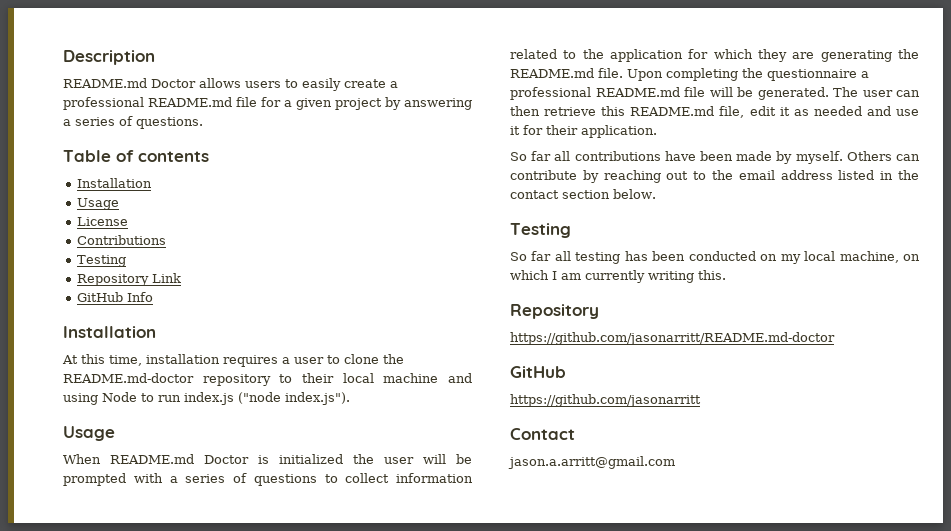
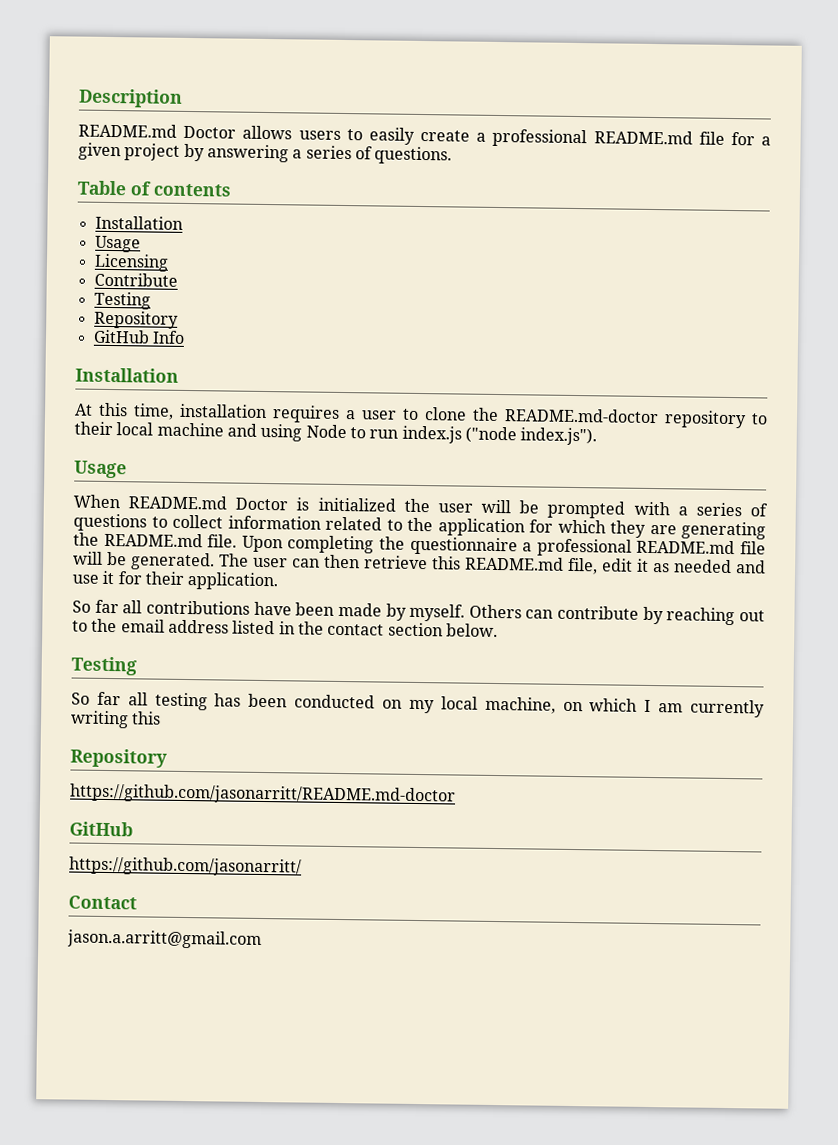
- License
- Contributions
+ Licensing
+ Contribute
  Testing
- Repository Link
+ Repository
- So far all testing has been conducted on my local machine, on which I am currently writing this.
+ So far all testing has been conducted on my local machine, on which I am currently writing this
- https://github.com/jasonarritt
+ https://github.com/jasonarritt/

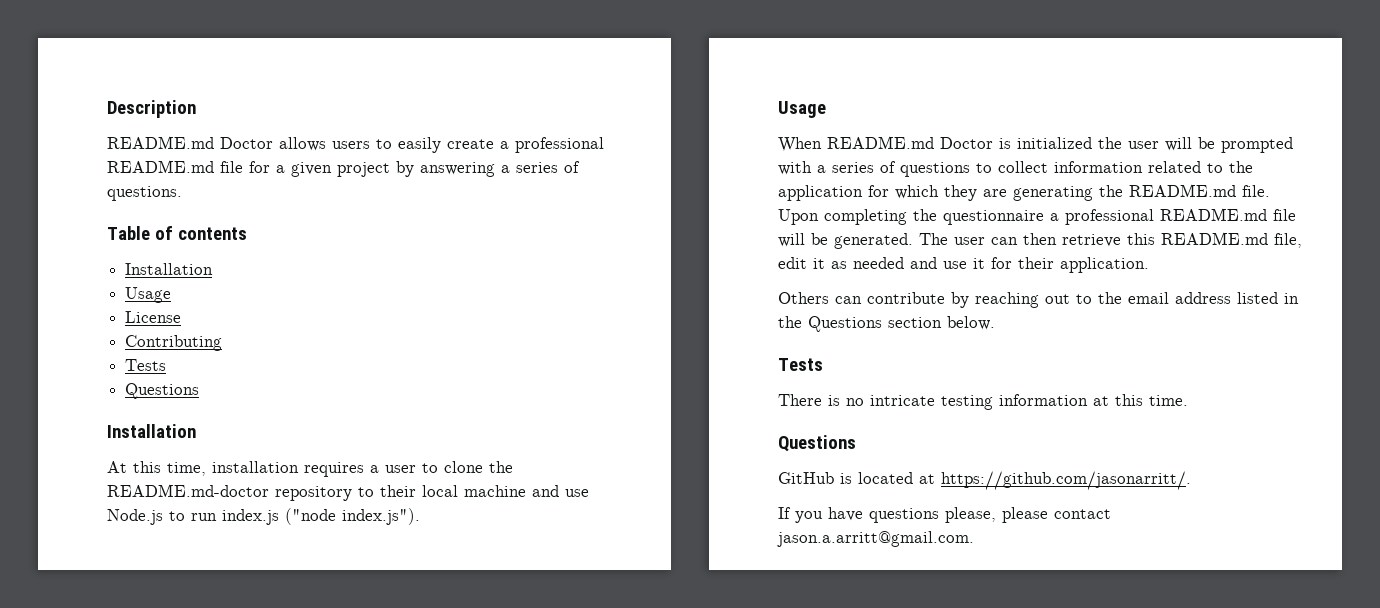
- Licensing
- Contribute
- Testing
- Repository
- GitHub Info
+ License
+ Contributing
+ Tests
+ Questions
- At this time, installation requires a user to clone the README.md-doctor repository to their local machine and using Node to run index.js ("node index.js").
+ At this time, installation requires a user to clone the README.md-doctor repository to their local machine and use Node.js to run index.js ("node index.js").
- So far all contributions have been made by myself. Others can contribute by reaching out to the email address listed in the contact section below.
- Testing
- So far all testing has been conducted on my local machine, on which I am currently writing this
- Repository
- https://github.com/jasonarritt/README.md-doctor
- GitHub
- https://github.com/jasonarritt/
- Contact
- jason.a.arritt@gmail.com
+ Others can contribute by reaching out to the email address listed in the Questions section below.
+ Tests
+ There is no intricate testing information at this time.
+ Questions
+ GitHub is located at https://github.com/jasonarritt/.
+ If you have questions please, please contact jason.a.arritt@gmail.com.

